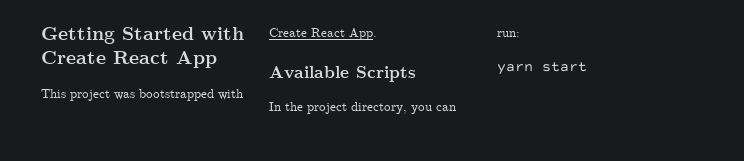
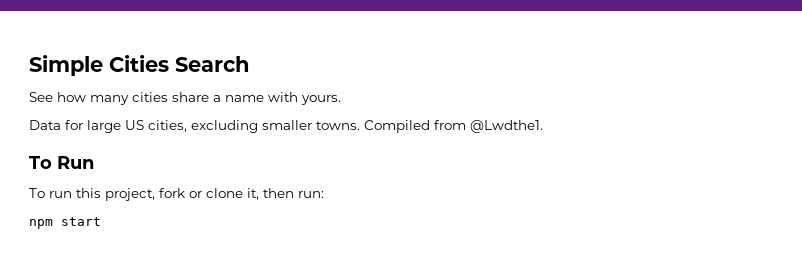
- Getting Started with Create React App
- This project was bootstrapped with Create React App.
- Available Scripts
- In the project directory, you can run:
+ Simple Cities Search
+ See how many cities share a name with yours.
+ Data for large US cities, excluding smaller towns. Compiled from @Lwdthe1.
+ To Run
+ To run this project, fork or clone it, then run:
- yarn start
+ npm start

